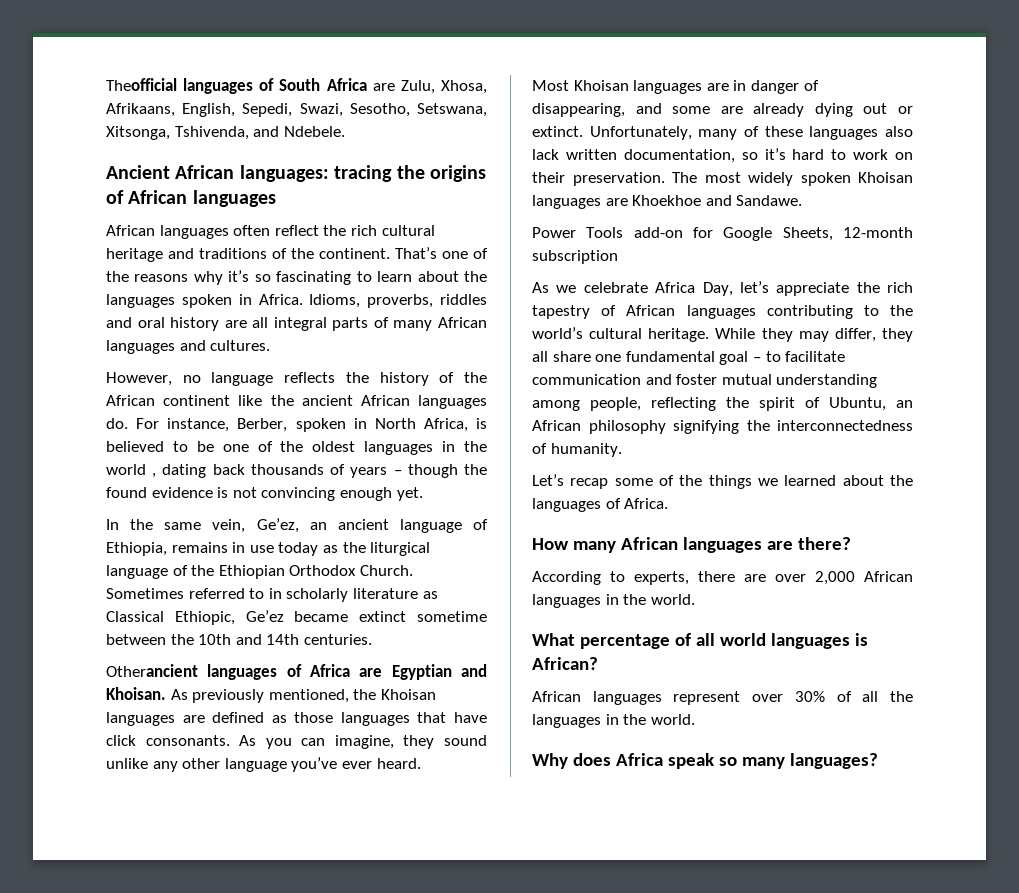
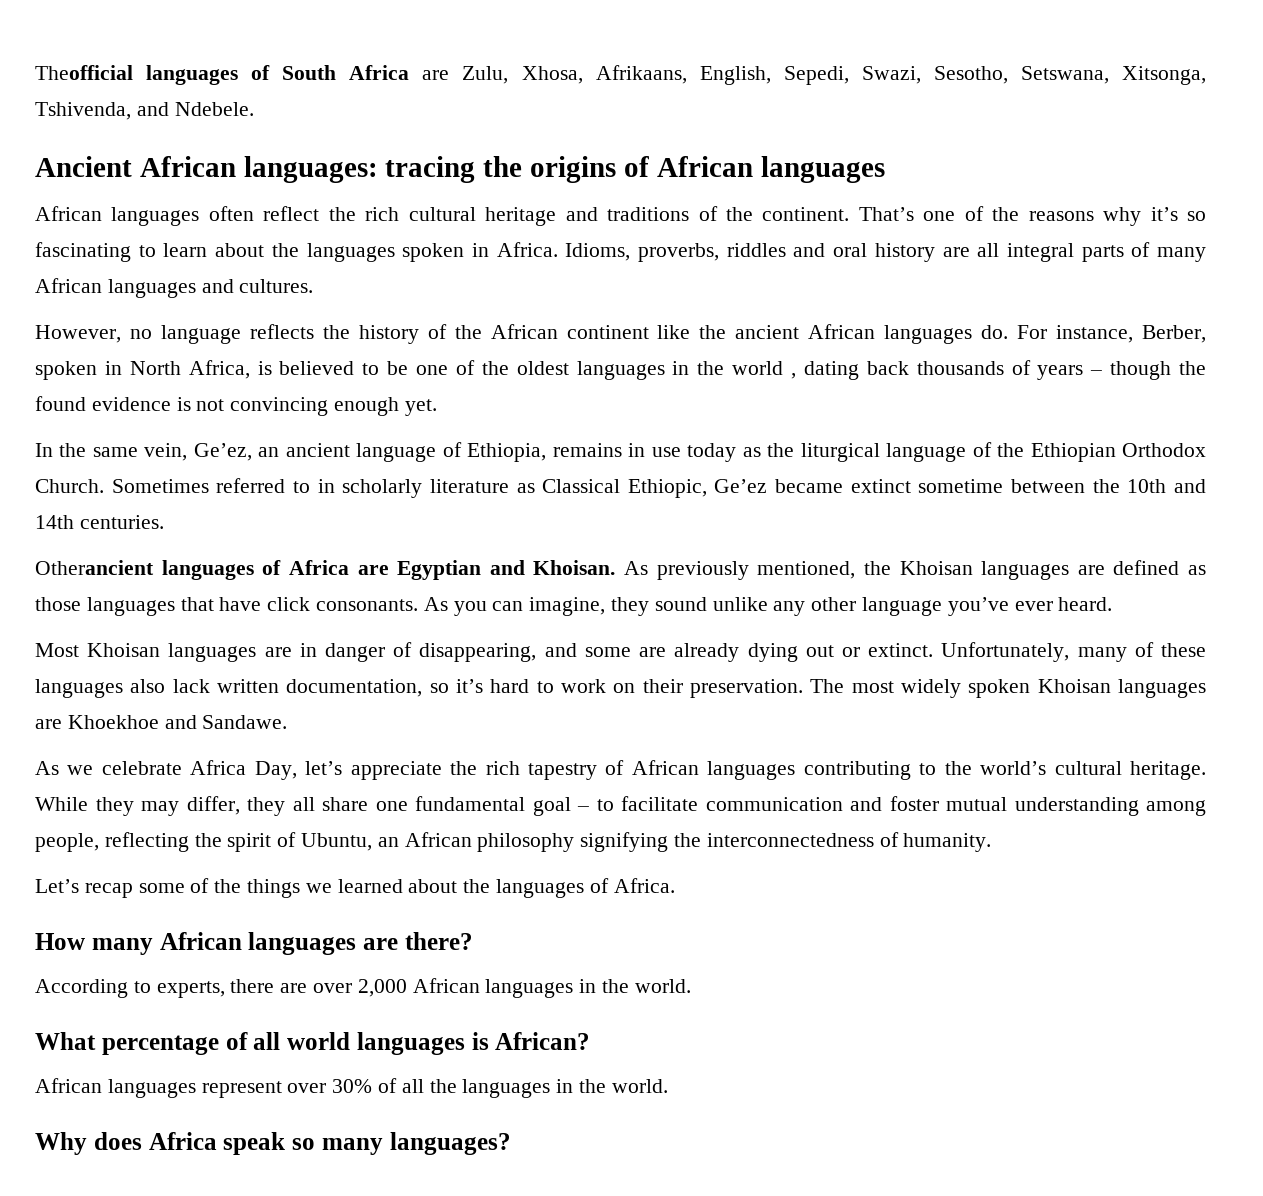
- Power Tools add-on for Google Sheets, 12-month subscription

